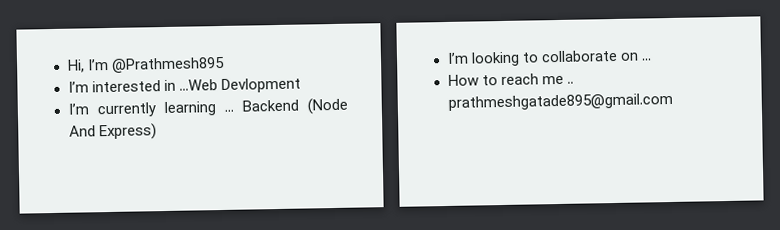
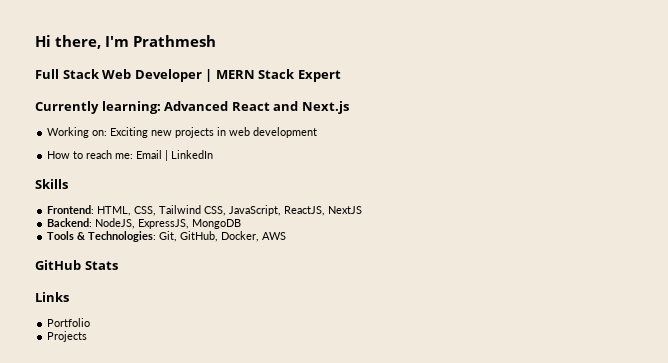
- Hi, I’m @Prathmesh895
- I’m interested in ...Web Devlopment
- I’m currently learning ... Backend (Node And Express)
- I’m looking to collaborate on ...
- How to reach me .. prathmeshgatade895@gmail.com
+ Hi there, I'm Prathmesh
+ Full Stack Web Developer | MERN Stack Expert
+ Currently learning: Advanced React and Next.js
+ Working on: Exciting new projects in web development
+ How to reach me: Email | LinkedIn
+ Skills
+ Frontend: HTML, CSS, Tailwind CSS, JavaScript, ReactJS, NextJS
+ Backend: NodeJS, ExpressJS, MongoDB
+ Tools & Technologies: Git, GitHub, Docker, AWS
+ GitHub Stats
+ Links
+ Portfolio
+ Projects

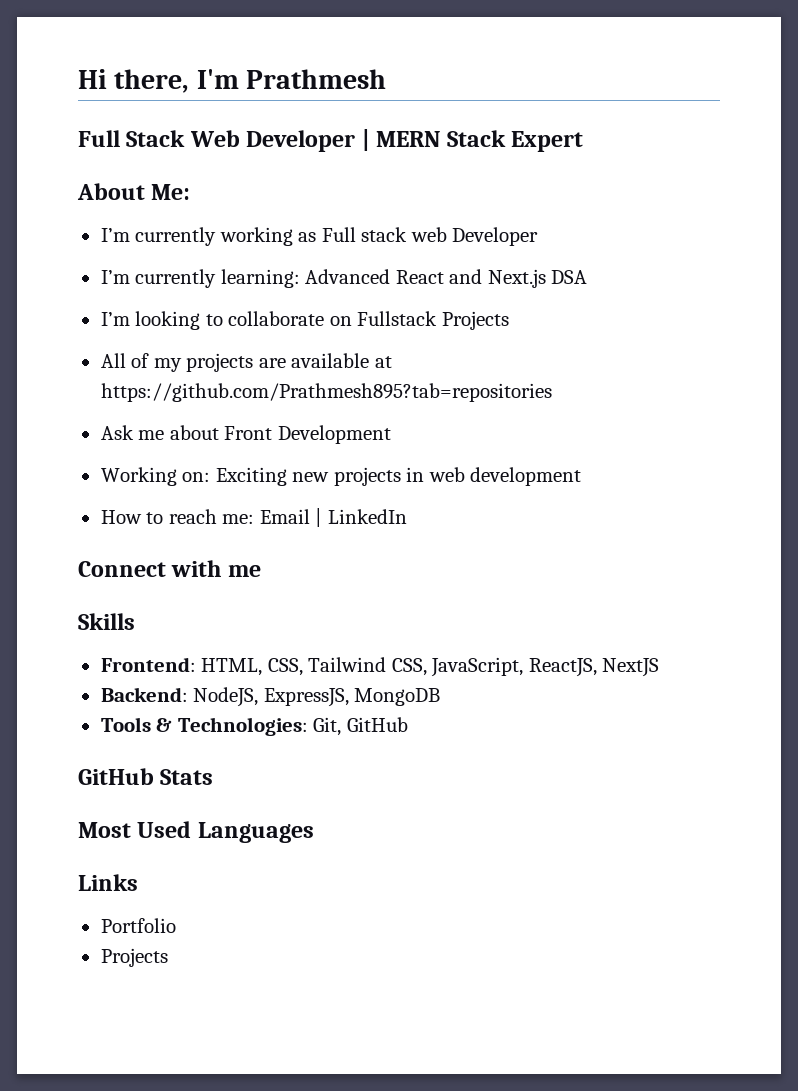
- Currently learning: Advanced React and Next.js
+ About Me:
+ I’m currently working as Full stack web Developer
+ I’m currently learning: Advanced React and Next.js DSA
+ I’m looking to collaborate on Fullstack Projects
+ All of my projects are available at https://github.com/Prathmesh895?tab=repositories
+ Ask me about Front Development
+ Connect with me
- Tools & Technologies: Git, GitHub, Docker, AWS
+ Tools & Technologies: Git, GitHub
+ Most Used Languages

